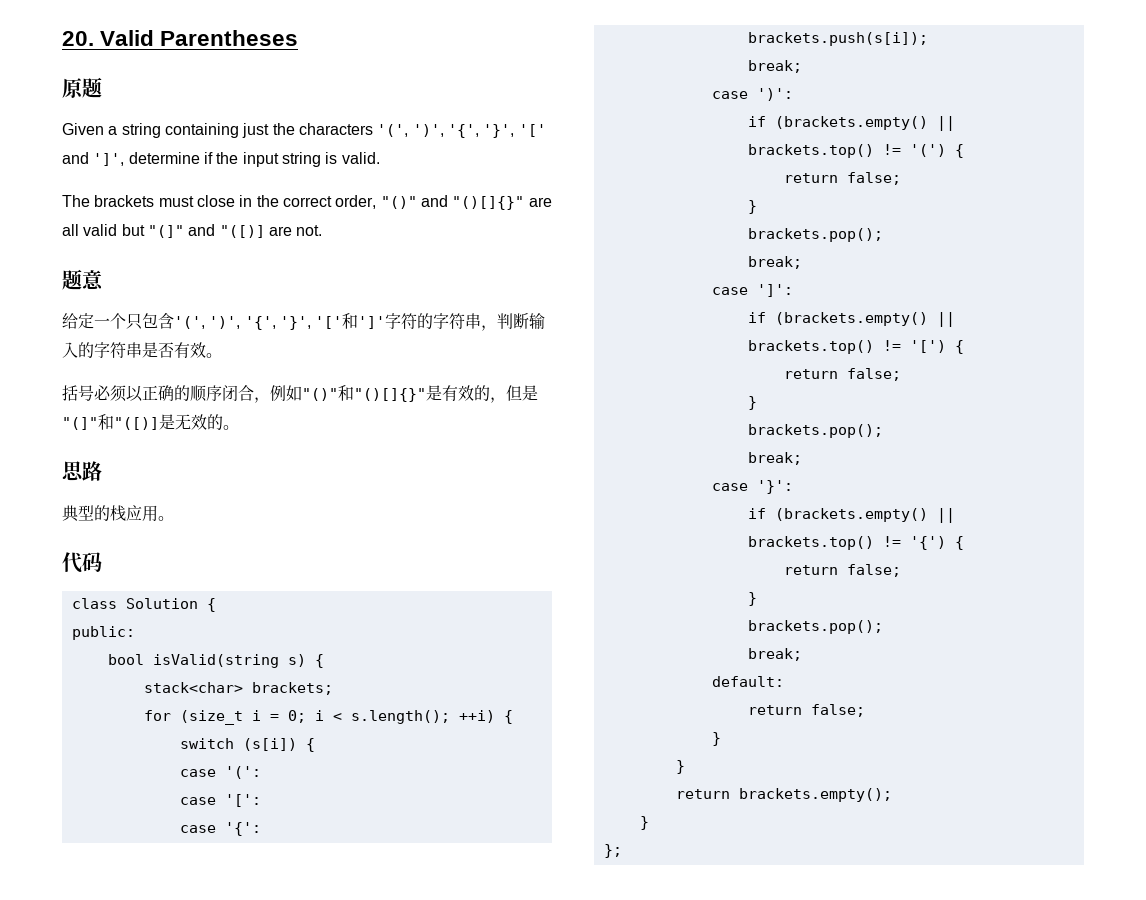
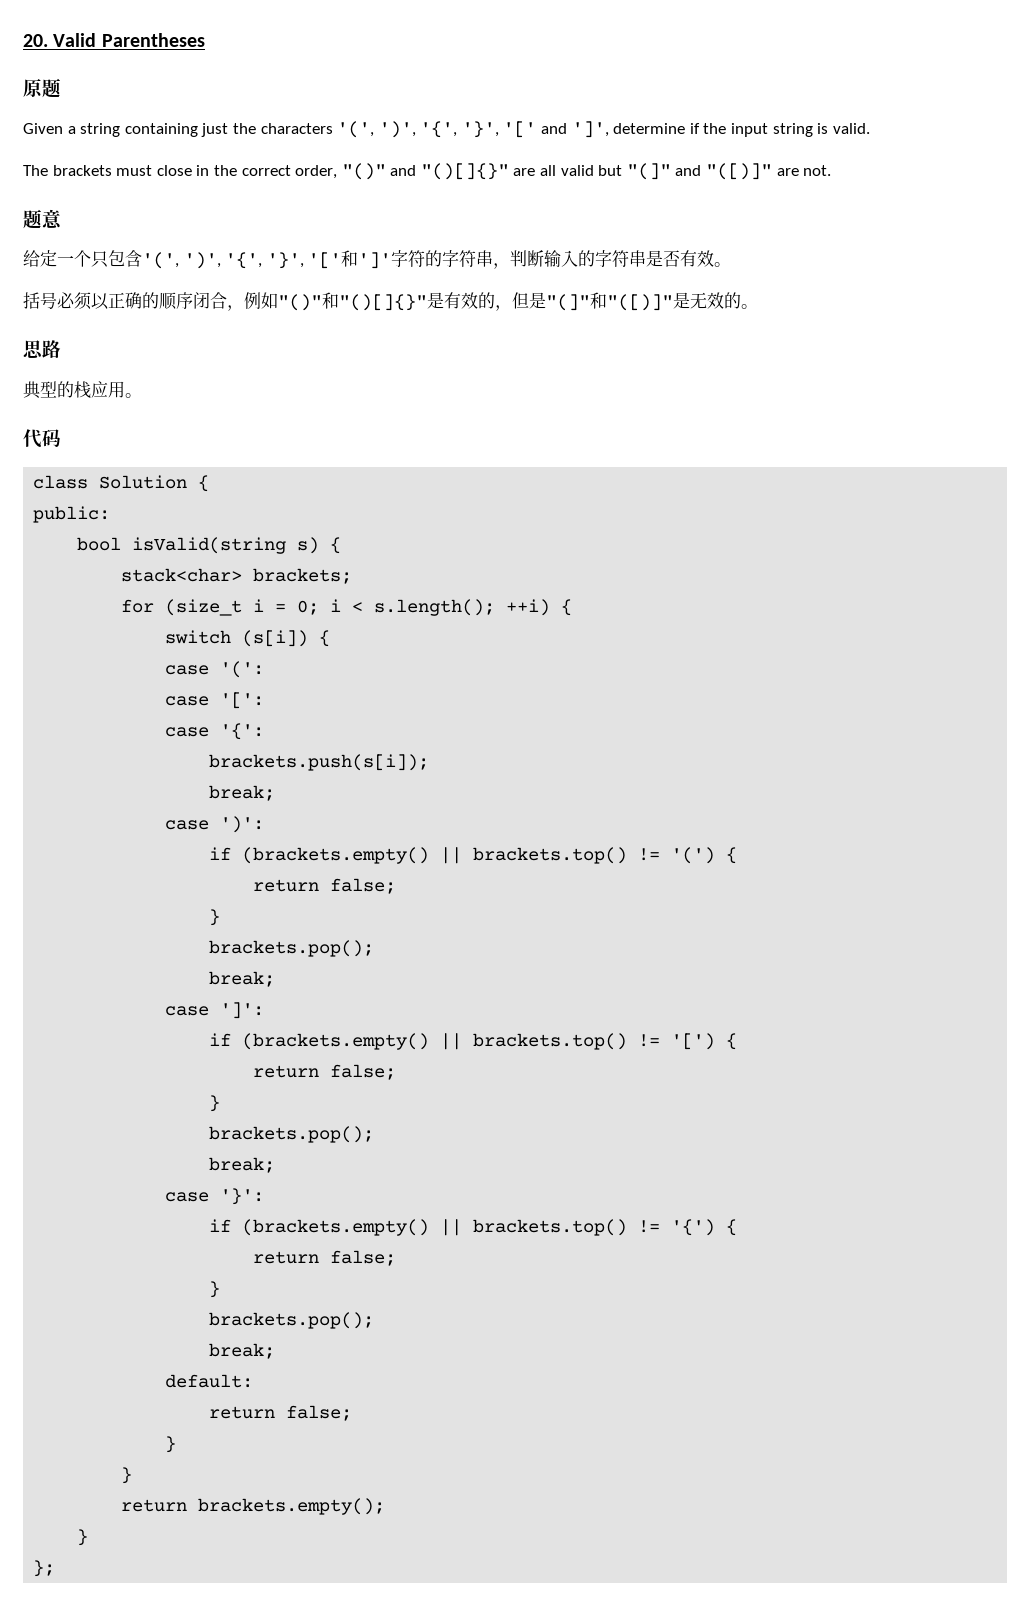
- The brackets must close in the correct order, "()" and "()[]{}" are all valid but "(]" and "([)] are not.
+ The brackets must close in the correct order, "()" and "()[]{}" are all valid but "(]" and "([)]" are not.
- 括号必须以正确的顺序闭合，例如"()"和"()[]{}"是有效的，但是"(]"和"([)]是无效的。
+ 括号必须以正确的顺序闭合，例如"()"和"()[]{}"是有效的，但是"(]"和"([)]"是无效的。

